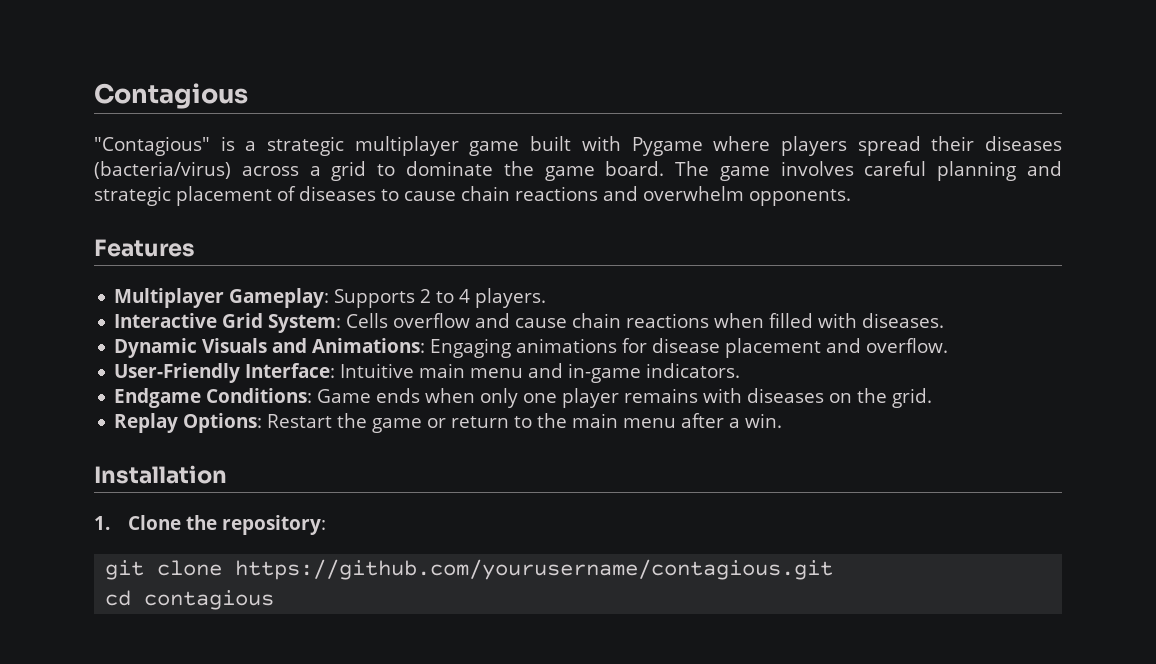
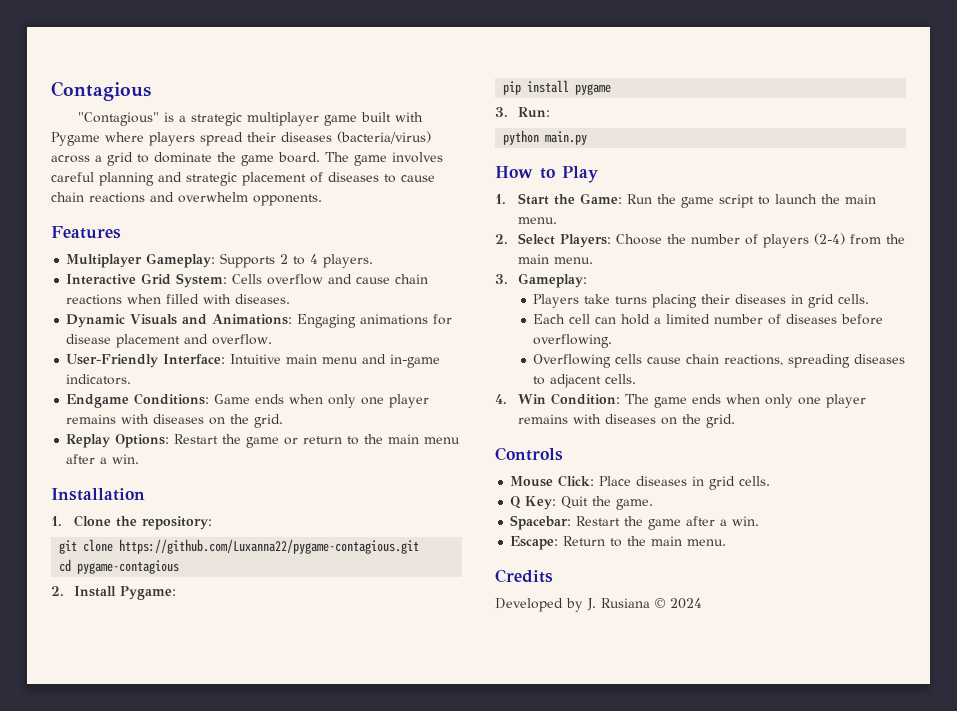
- git clone https://github.com/yourusername/contagious.git
+ git clone https://github.com/Luxanna22/pygame-contagious.git
- cd contagious
+ cd pygame-contagious
+ 2. Install Pygame:
+ pip install pygame
+ 3. Run:
+ python main.py
+ How to Play
+ 1. Start the Game: Run the game script to launch the main menu.
+ 2. Select Players: Choose the number of players (2-4) from the main menu.
+ 3. Gameplay:
+ Players take turns placing their diseases in grid cells.
+ Each cell can hold a limited number of diseases before overflowing.
+ Overflowing cells cause chain reactions, spreading diseases to adjacent cells.
+ 4. Win Condition: The game ends when only one player remains with diseases on the grid.
+ Controls
+ Mouse Click: Place diseases in grid cells.
+ Q Key: Quit the game.
+ Spacebar: Restart the game after a win.
+ Escape: Return to the main menu.
+ Credits
+ Developed by J. Rusiana © 2024

